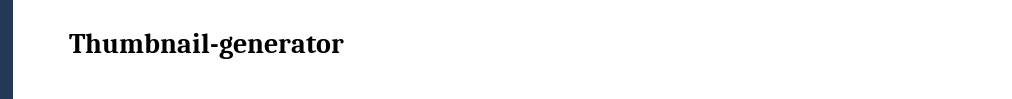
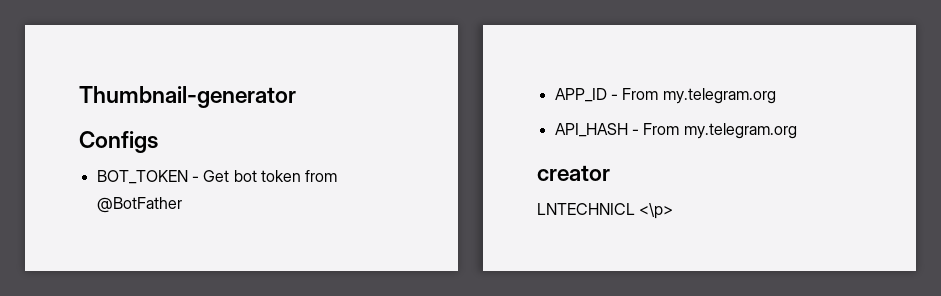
+ Configs
+ BOT_TOKEN - Get bot token from @BotFather
+ APP_ID - From my.telegram.org
+ API_HASH - From my.telegram.org
+ creator
+ LNTECHNICL <\p>

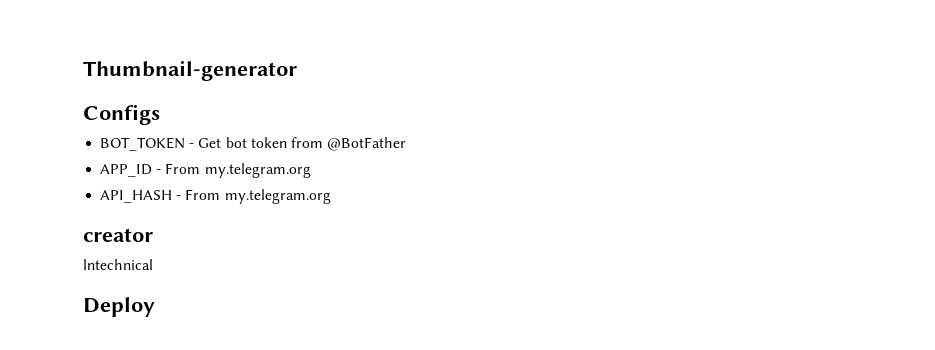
- LNTECHNICL <\p>
+ lntechnical
+ Deploy

